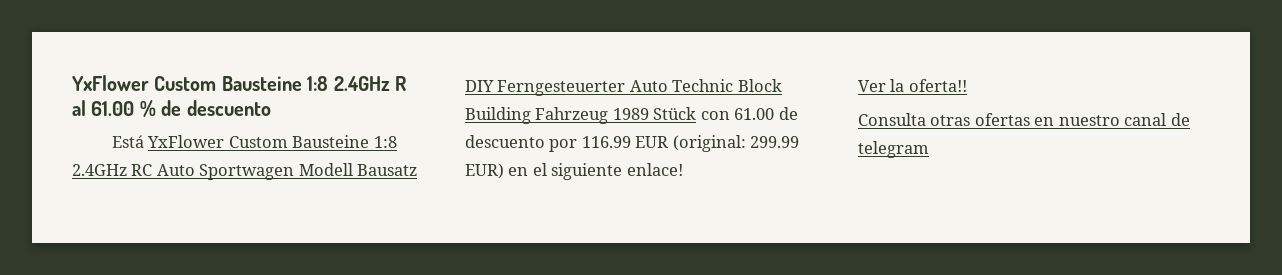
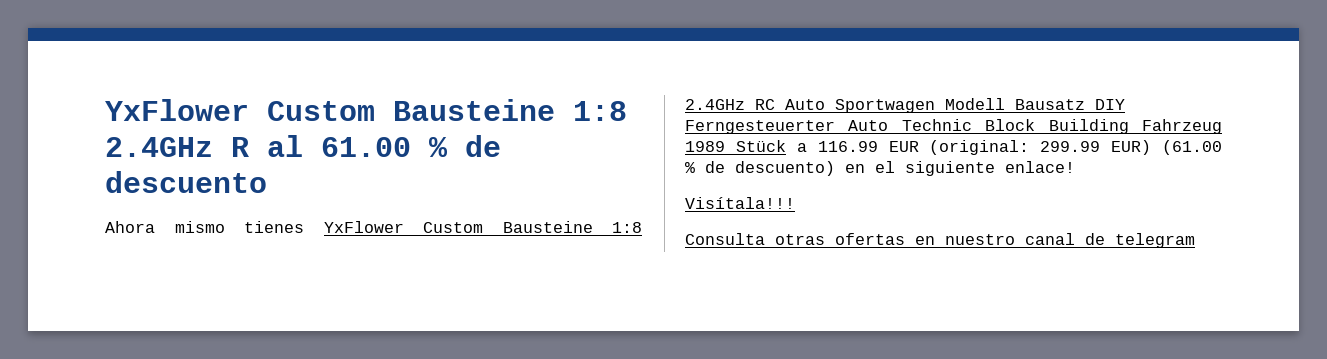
- Está YxFlower Custom Bausteine 1:8 2.4GHz RC Auto Sportwagen Modell Bausatz DIY Ferngesteuerter Auto Technic Block Building Fahrzeug 1989 Stück con 61.00 de descuento por 116.99 EUR (original: 299.99 EUR) en el siguiente enlace!
+ Ahora mismo tienes YxFlower Custom Bausteine 1:8 2.4GHz RC Auto Sportwagen Modell Bausatz DIY Ferngesteuerter Auto Technic Block Building Fahrzeug 1989 Stück a 116.99 EUR (original: 299.99 EUR) (61.00 % de descuento) en el siguiente enlace!
- Ver la oferta!!
+ Visítala!!!

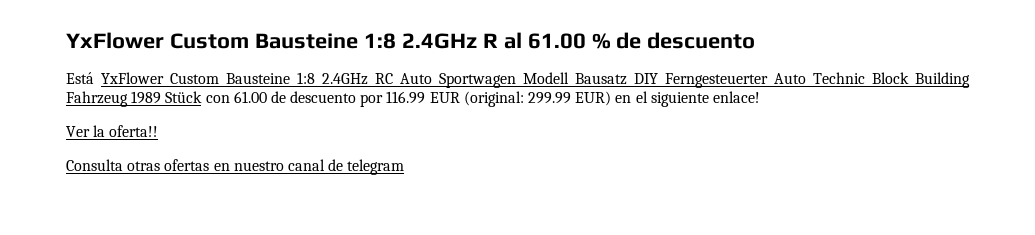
- Ahora mismo tienes YxFlower Custom Bausteine 1:8 2.4GHz RC Auto Sportwagen Modell Bausatz DIY Ferngesteuerter Auto Technic Block Building Fahrzeug 1989 Stück a 116.99 EUR (original: 299.99 EUR) (61.00 % de descuento) en el siguiente enlace!
+ Está YxFlower Custom Bausteine 1:8 2.4GHz RC Auto Sportwagen Modell Bausatz DIY Ferngesteuerter Auto Technic Block Building Fahrzeug 1989 Stück con 61.00 de descuento por 116.99 EUR (original: 299.99 EUR) en el siguiente enlace!
- Visítala!!!
+ Ver la oferta!!

